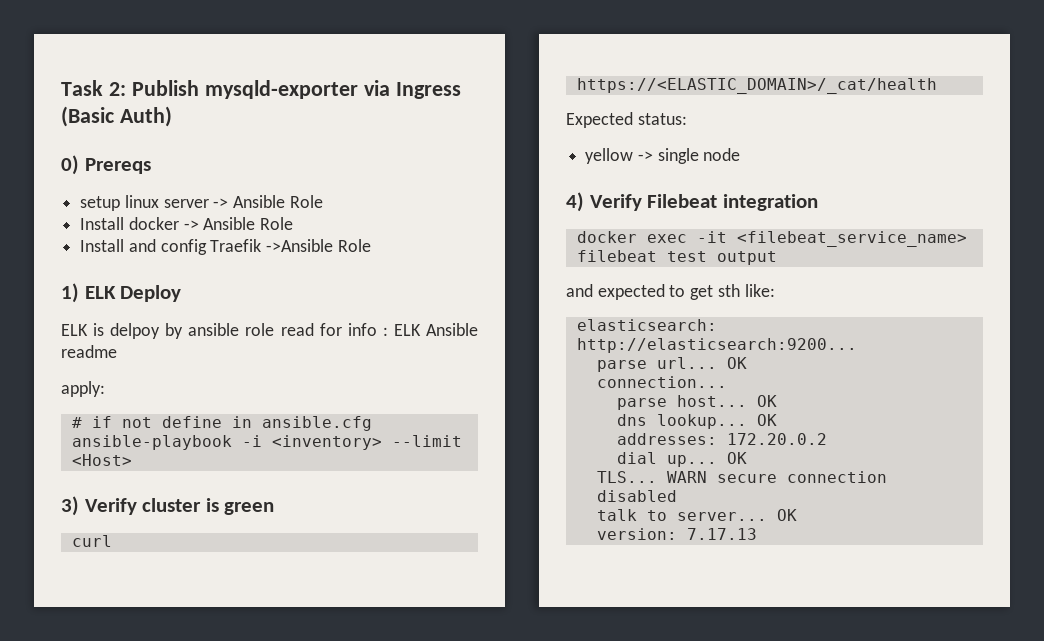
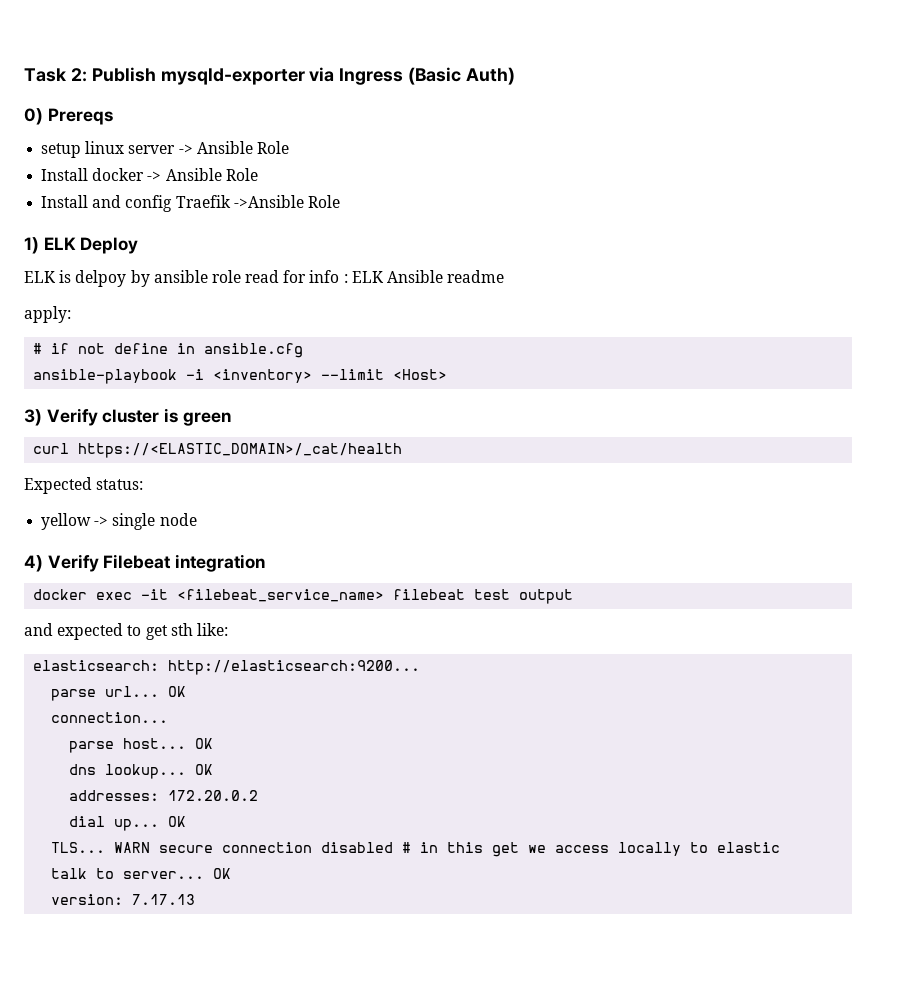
- WARN secure connection disabled
+ WARN secure connection disabled # in this get we access locally to elastic

